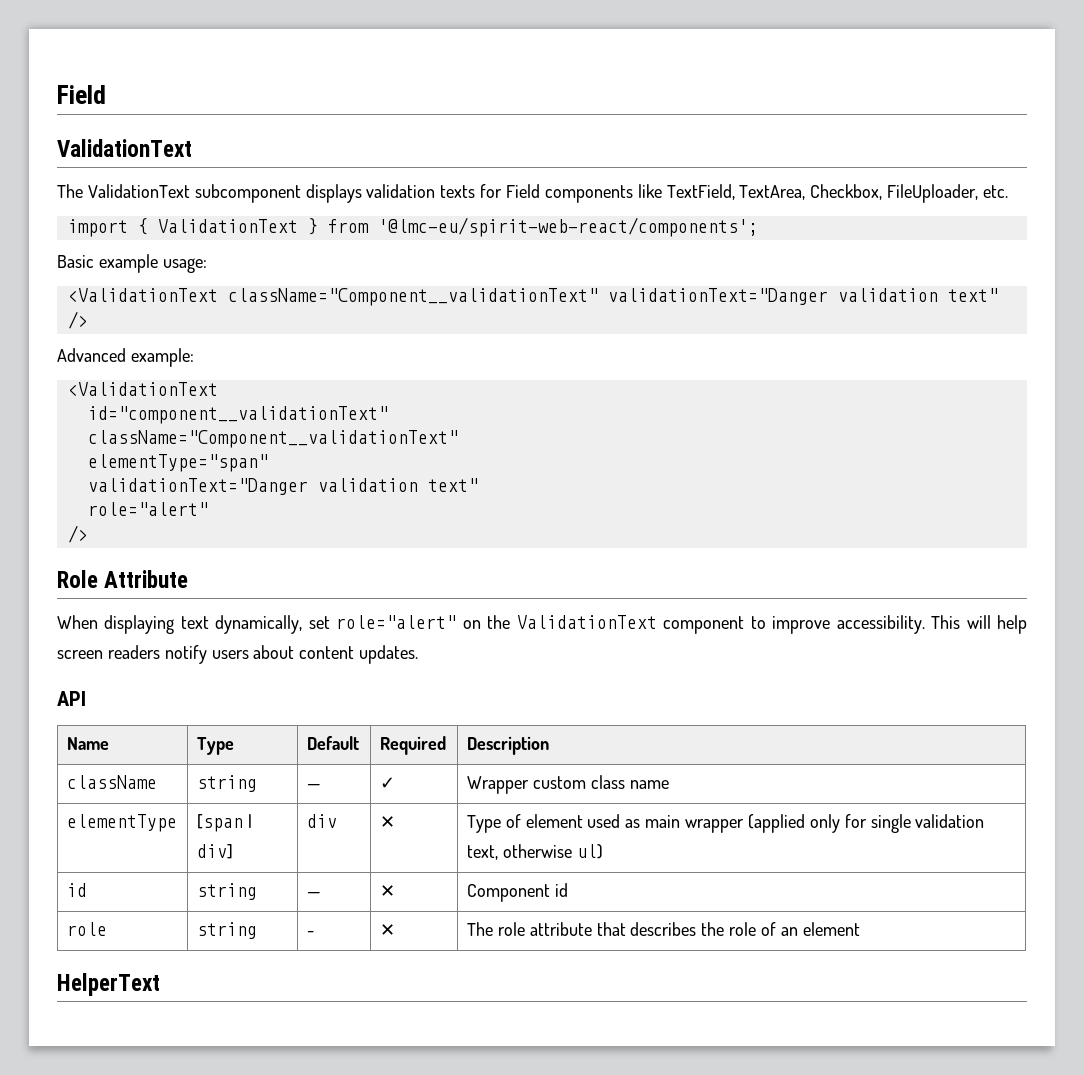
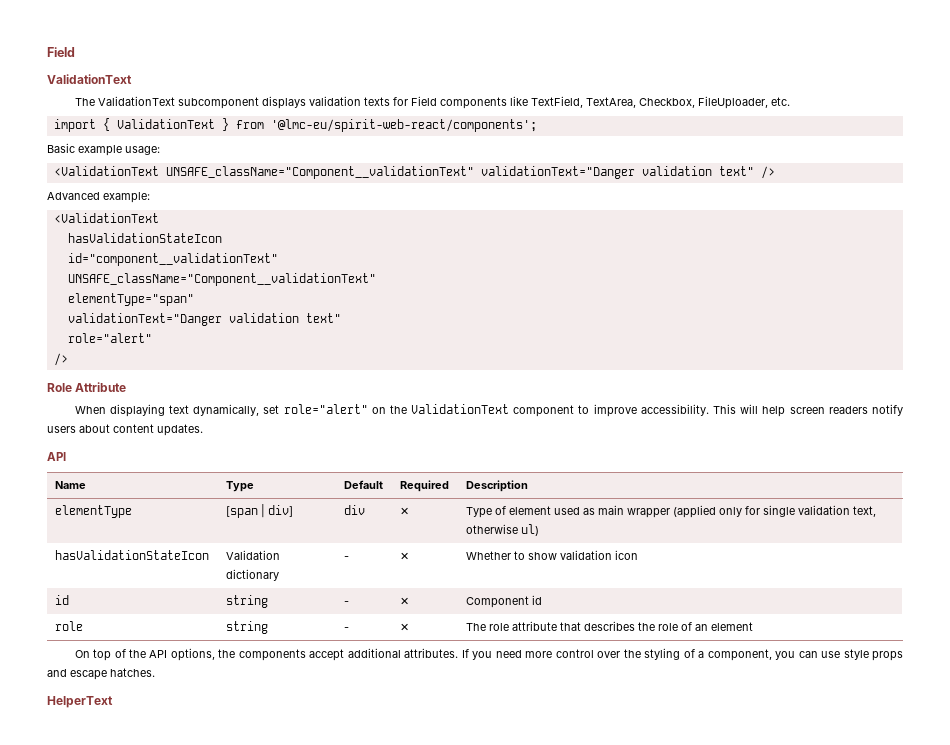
- <ValidationText className="Component__validationText" validationText="Danger validation text" />
+ <ValidationText UNSAFE_className="Component__validationText" validationText="Danger validation text" />
  Advanced example:
  <ValidationText
+ hasValidationStateIcon
  id="component__validationText"
- className="Component__validationText"
+ UNSAFE_className="Component__validationText"
- className | string | — | ✓ | Wrapper custom class name
+ hasValidationStateIcon | Validation dictionary | - | ✕ | Whether to show validation icon
- id | string | — | ✕ | Component id
+ id | string | - | ✕ | Component id
+ On top of the API options, the components accept additional attributes. If you need more control over the styling of a component, you can use style props and escape hatches.

